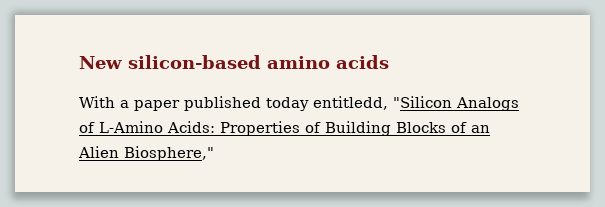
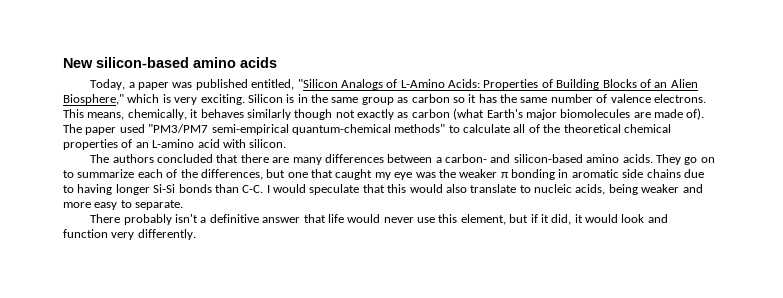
- With a paper published today entitledd, "Silicon Analogs of L-Amino Acids: Properties of Building Blocks of an Alien Biosphere,"
+ Today, a paper was published entitled, "Silicon Analogs of L-Amino Acids: Properties of Building Blocks of an Alien Biosphere," which is very exciting. Silicon is in the same group as carbon so it has the same number of valence electrons. This means, chemically, it behaves similarly though not exactly as carbon (what Earth's major biomolecules are made of). The paper used "PM3/PM7 semi-empirical quantum-chemical methods" to calculate all of the theoretical chemical properties of an L-amino acid with silicon.
+ The authors concluded that there are many differences between a carbon- and silicon-based amino acids. They go on to summarize each of the differences, but one that caught my eye was the weaker π bonding in aromatic side chains due to having longer Si-Si bonds than C-C. I would speculate that this would also translate to nucleic acids, being weaker and more easy to separate.
+ There probably isn't a definitive answer that life would never use this element, but if it did, it would look and function very differently.

